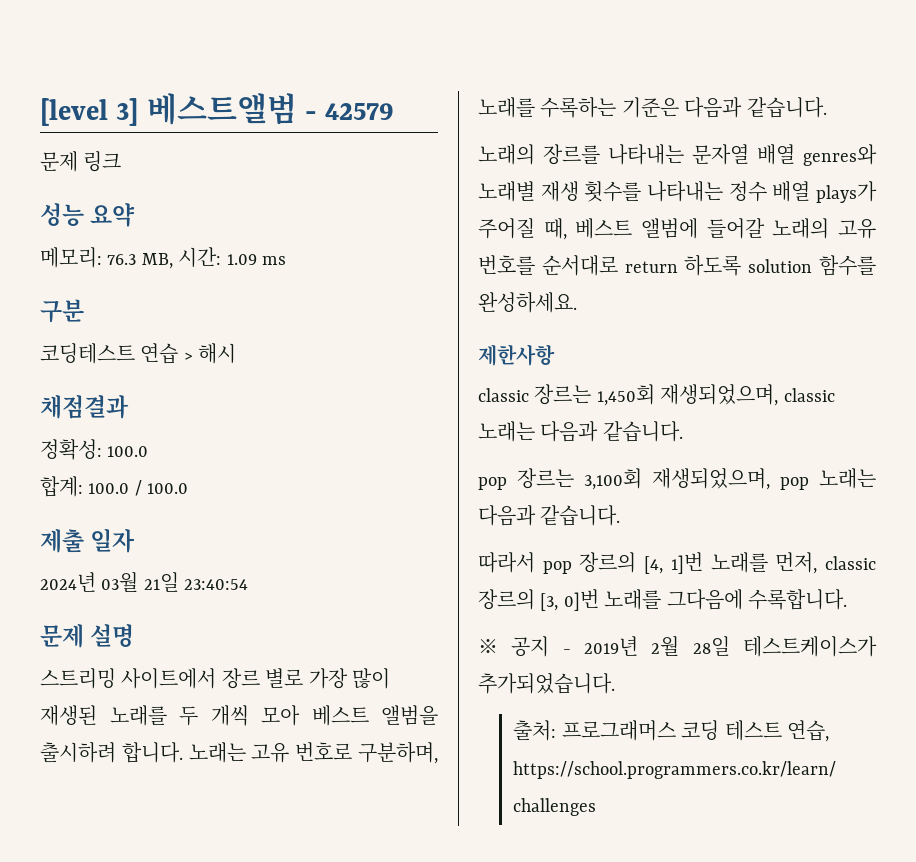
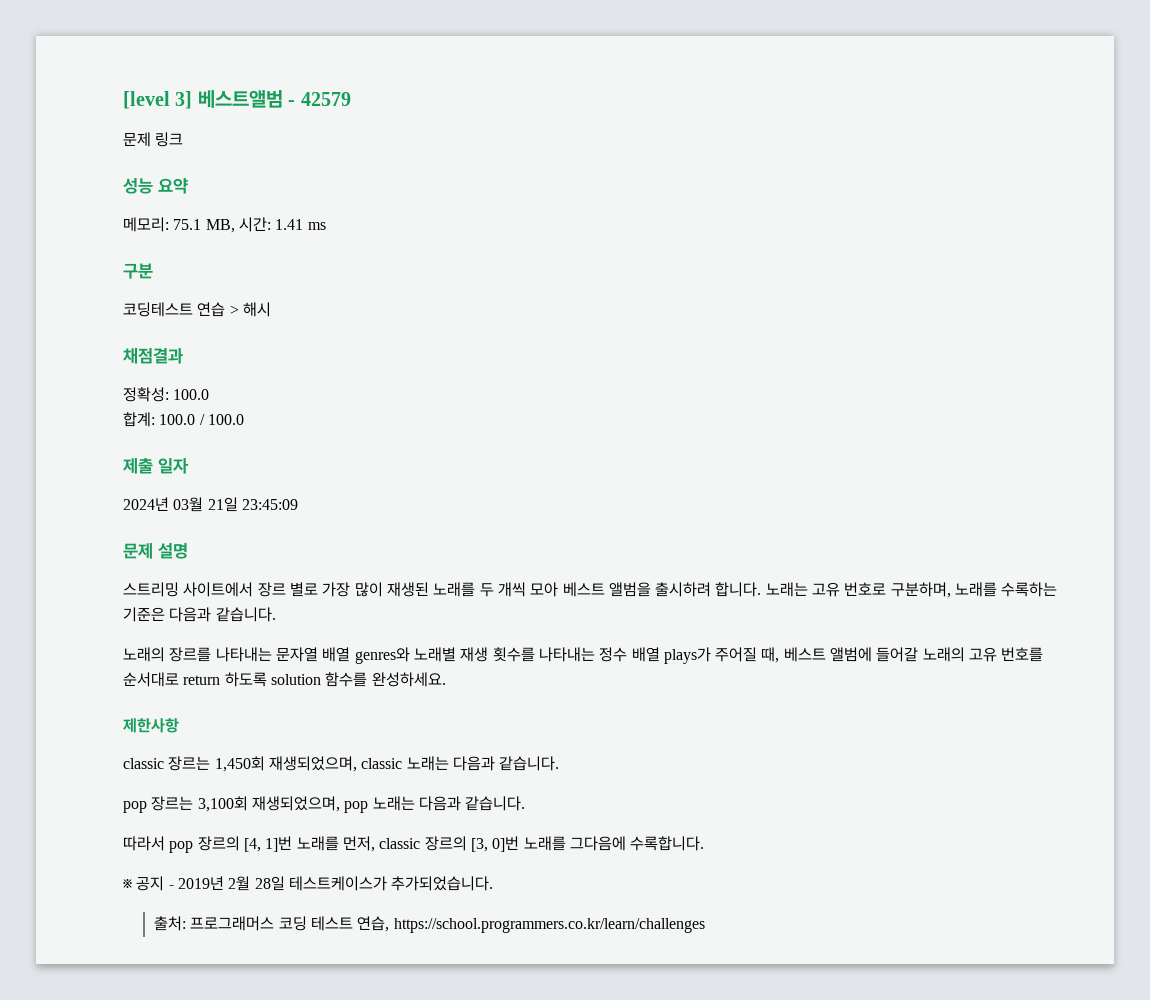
- 메모리: 76.3 MB, 시간: 1.09 ms
+ 메모리: 75.1 MB, 시간: 1.41 ms
- 2024년 03월 21일 23:40:54
+ 2024년 03월 21일 23:45:09

